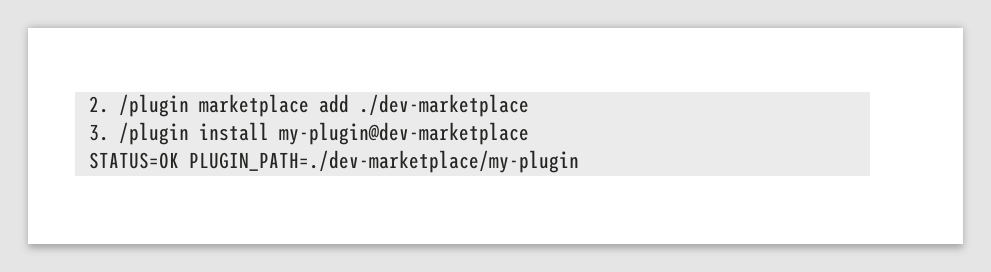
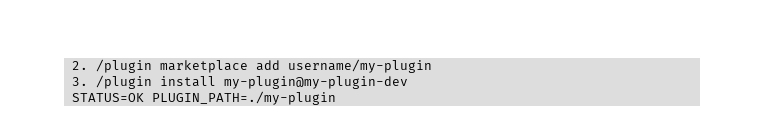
- 2. /plugin marketplace add ./dev-marketplace
+ 2. /plugin marketplace add username/my-plugin
- 3. /plugin install my-plugin@dev-marketplace
+ 3. /plugin install my-plugin@my-plugin-dev
- STATUS=OK PLUGIN_PATH=./dev-marketplace/my-plugin
+ STATUS=OK PLUGIN_PATH=./my-plugin

